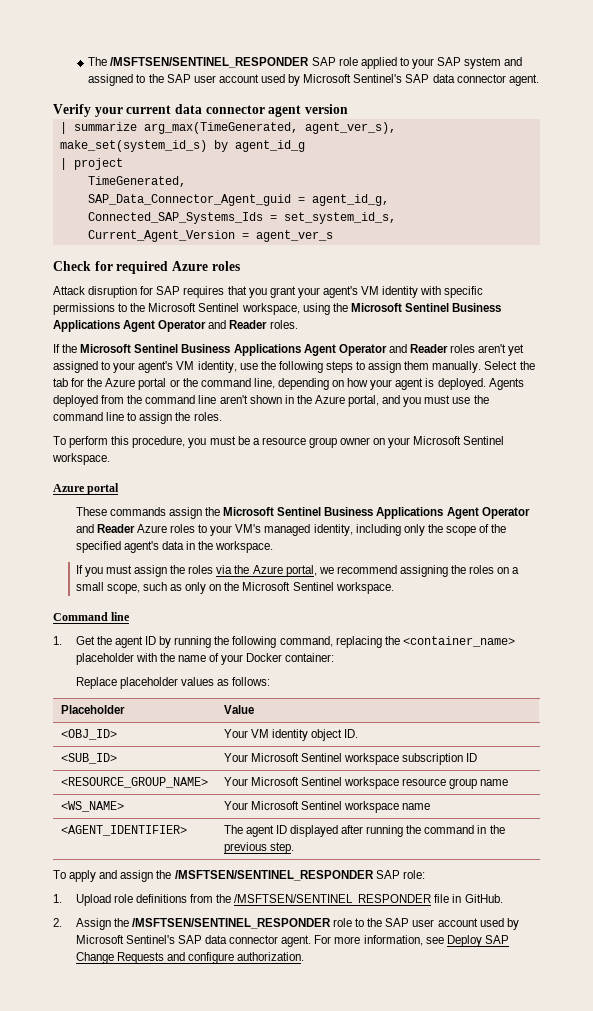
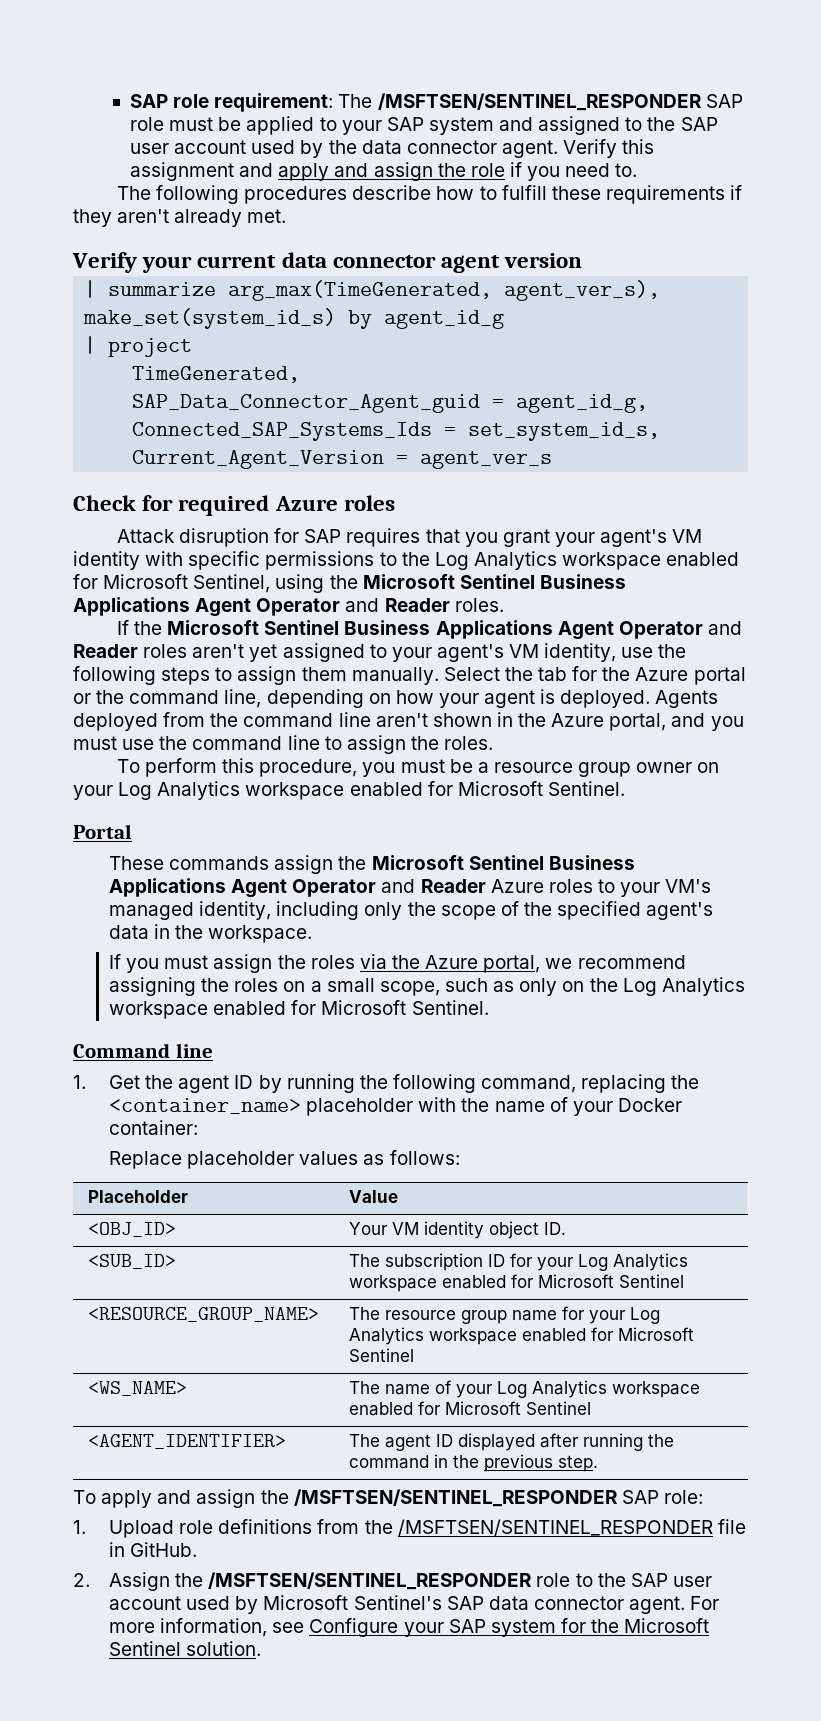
- The /MSFTSEN/SENTINEL_RESPONDER SAP role applied to your SAP system and assigned to the SAP user account used by Microsoft Sentinel's SAP data connector agent.
+ SAP role requirement: The /MSFTSEN/SENTINEL_RESPONDER SAP role must be applied to your SAP system and assigned to the SAP user account used by the data connector agent. Verify this assignment and apply and assign the role if you need to.
+ The following procedures describe how to fulfill these requirements if they aren't already met.
- Attack disruption for SAP requires that you grant your agent's VM identity with specific permissions to the Microsoft Sentinel workspace, using the Microsoft Sentinel Business Applications Agent Operator and Reader roles.
+ Attack disruption for SAP requires that you grant your agent's VM identity with specific permissions to the Log Analytics workspace enabled for Microsoft Sentinel, using the Microsoft Sentinel Business Applications Agent Operator and Reader roles.
- To perform this procedure, you must be a resource group owner on your Microsoft Sentinel workspace.
- Azure portal
+ To perform this procedure, you must be a resource group owner on your Log Analytics workspace enabled for Microsoft Sentinel.
+ Portal
- If you must assign the roles via the Azure portal, we recommend assigning the roles on a small scope, such as only on the Microsoft Sentinel workspace.
+ If you must assign the roles via the Azure portal, we recommend assigning the roles on a small scope, such as only on the Log Analytics workspace enabled for Microsoft Sentinel.
- <SUB_ID> | Your Microsoft Sentinel workspace subscription ID
- <RESOURCE_GROUP_NAME> | Your Microsoft Sentinel workspace resource group name
- <WS_NAME> | Your Microsoft Sentinel workspace name
+ <SUB_ID> | The subscription ID for your Log Analytics workspace enabled for Microsoft Sentinel
+ <RESOURCE_GROUP_NAME> | The resource group name for your Log Analytics workspace enabled for Microsoft Sentinel
+ <WS_NAME> | The name of your Log Analytics workspace enabled for Microsoft Sentinel
- For more information, see Deploy SAP Change Requests and configure authorization.
+ For more information, see Configure your SAP system for the Microsoft Sentinel solution.

